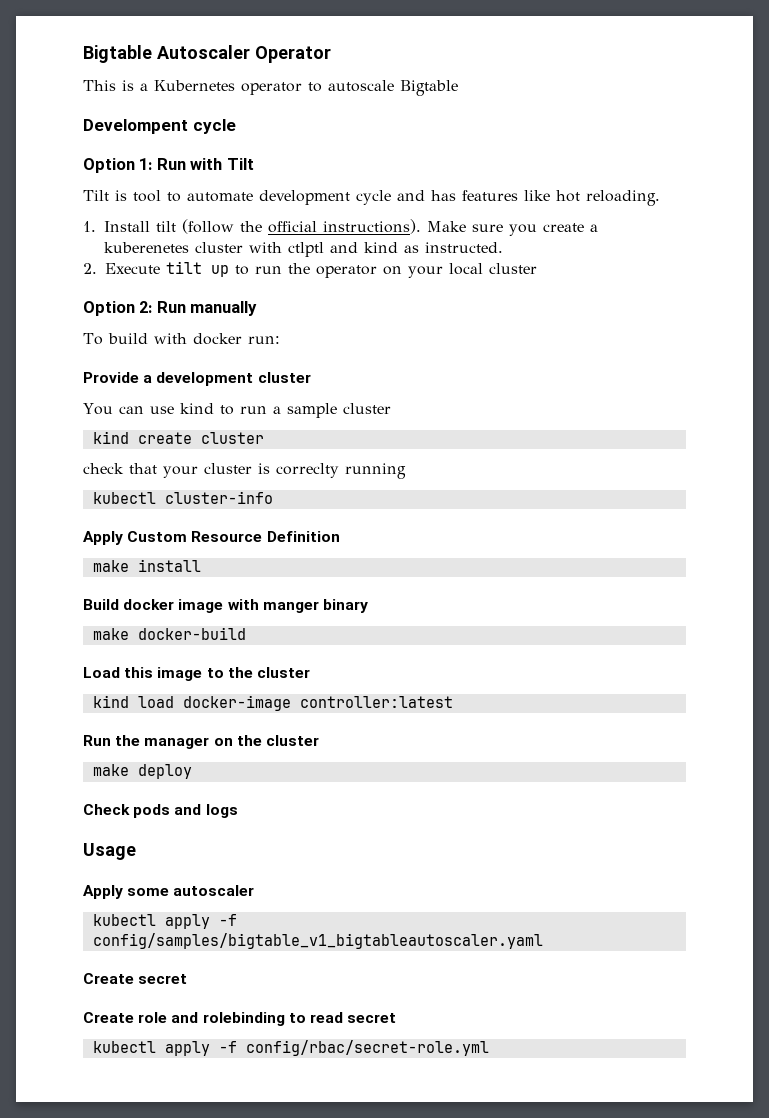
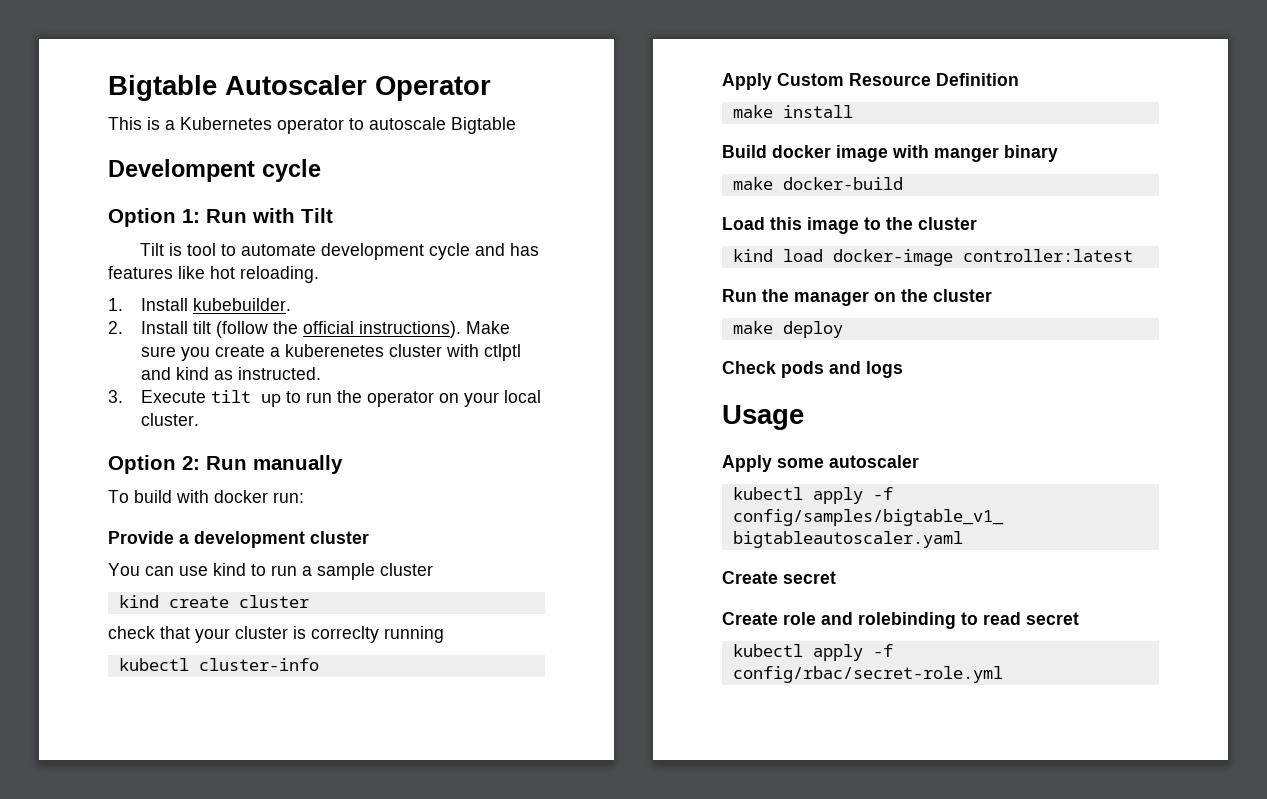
- 1. Install tilt (follow the official instructions).
+ 1. Install kubebuilder.
+ 2. Install tilt (follow the official instructions).
- 2. Execute tilt up to run the operator on your local cluster
+ 3. Execute tilt up to run the operator on your local cluster.

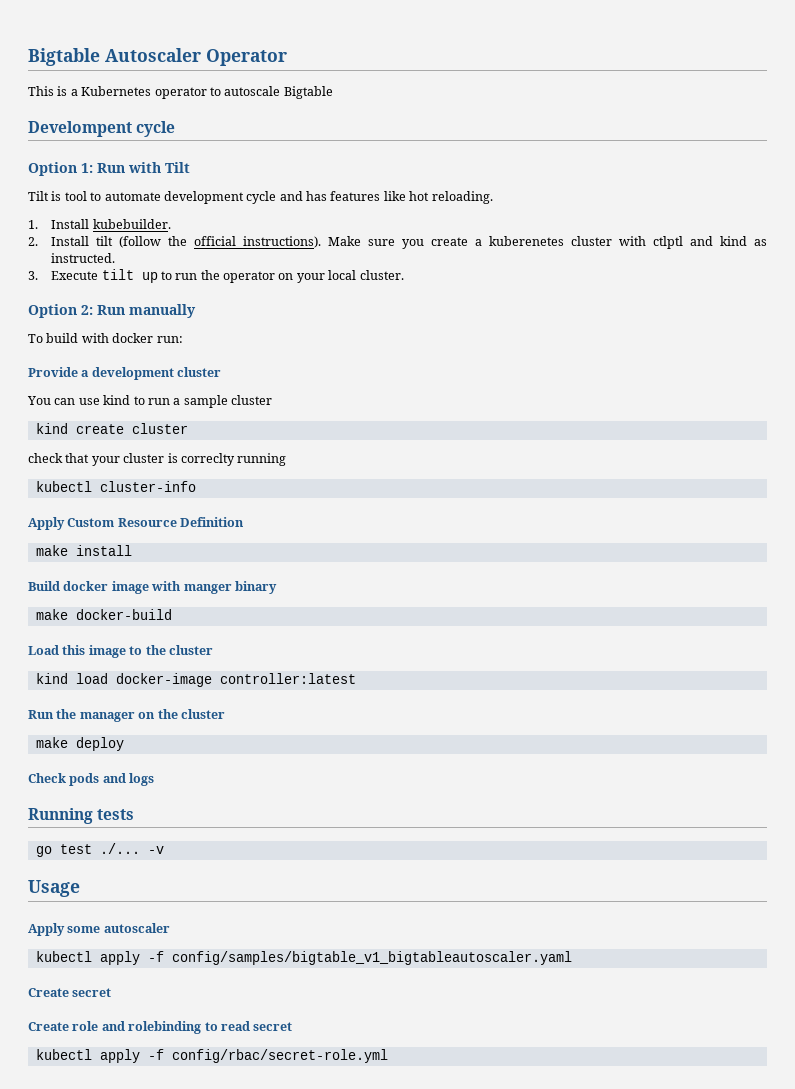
+ Running tests
+ go test ./... -v

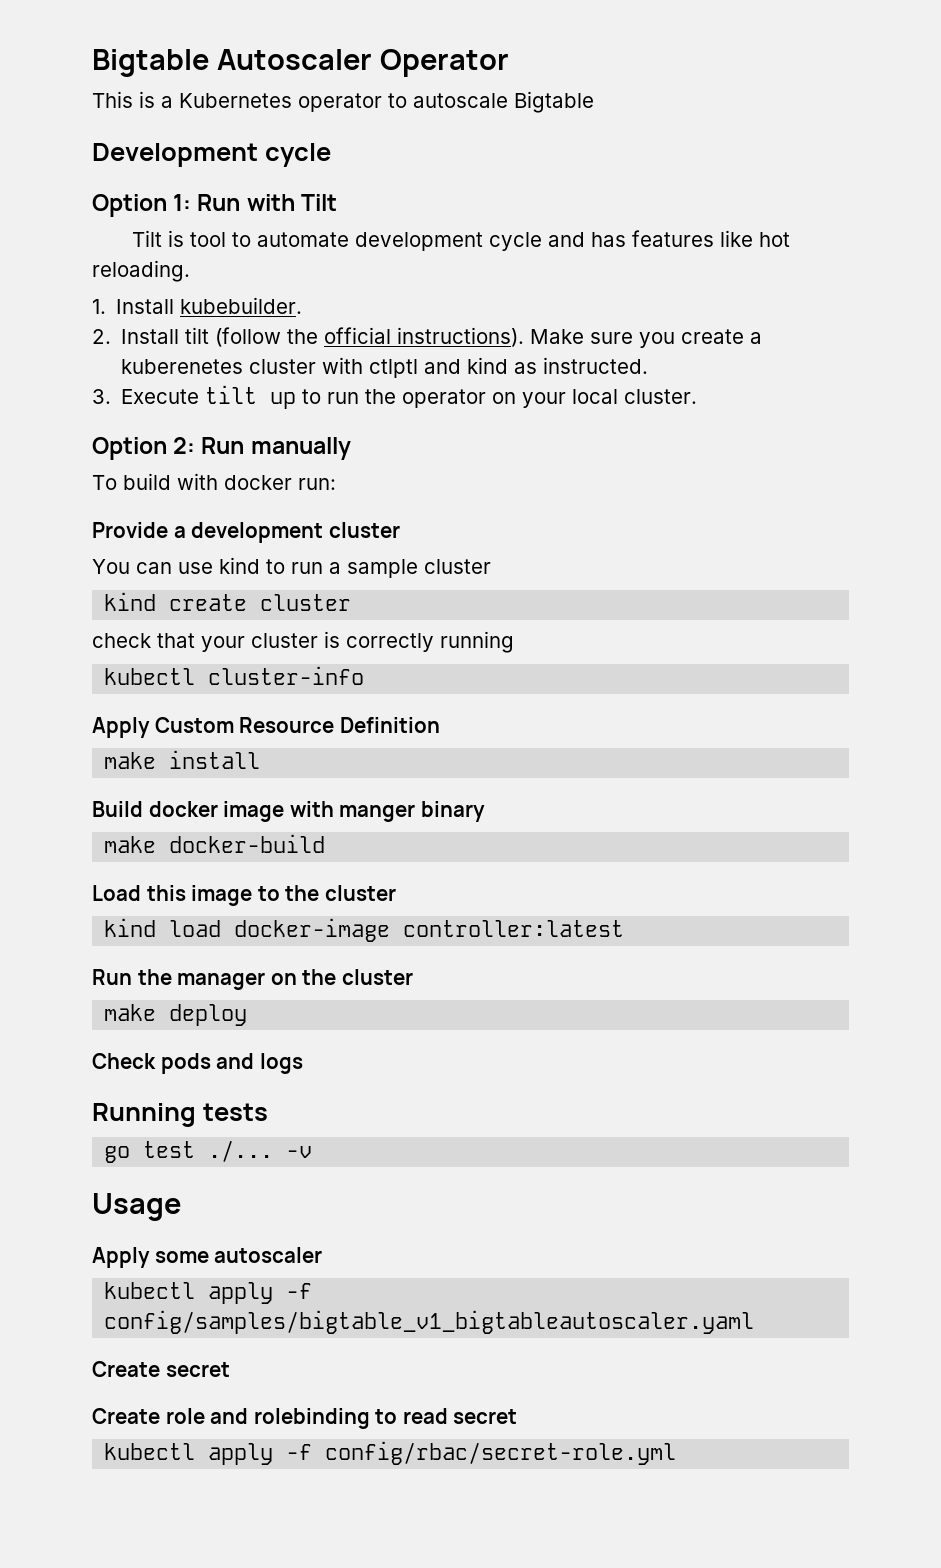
- Develompent cycle
+ Development cycle
- check that your cluster is correclty running
+ check that your cluster is correctly running

